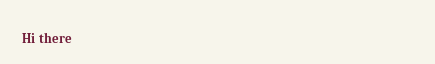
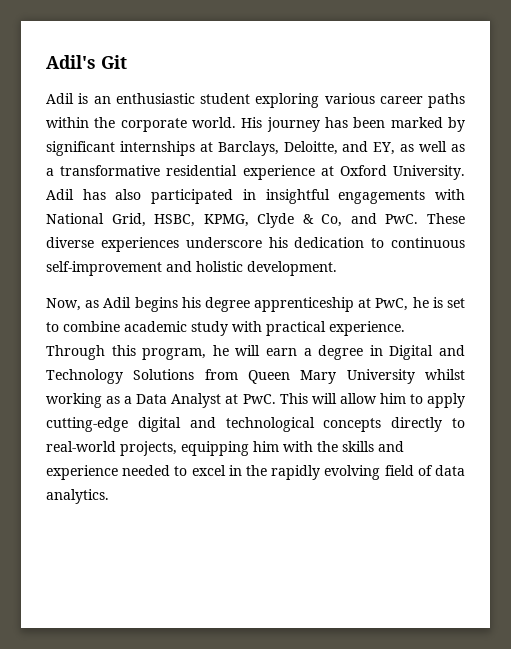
- Hi there
+ Adil's Git
+ Adil is an enthusiastic student exploring various career paths within the corporate world. His journey has been marked by significant internships at Barclays, Deloitte, and EY, as well as a transformative residential experience at Oxford University. Adil has also participated in insightful engagements with National Grid, HSBC, KPMG, Clyde & Co, and PwC. These diverse experiences underscore his dedication to continuous self-improvement and holistic development.
+ Now, as Adil begins his degree apprenticeship at PwC, he is set to combine academic study with practical experience. Through this program, he will earn a degree in Digital and Technology Solutions from Queen Mary University whilst working as a Data Analyst at PwC. This will allow him to apply cutting-edge digital and technological concepts directly to real-world projects, equipping him with the skills and experience needed to excel in the rapidly evolving field of data analytics.

